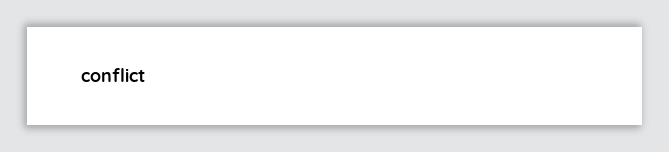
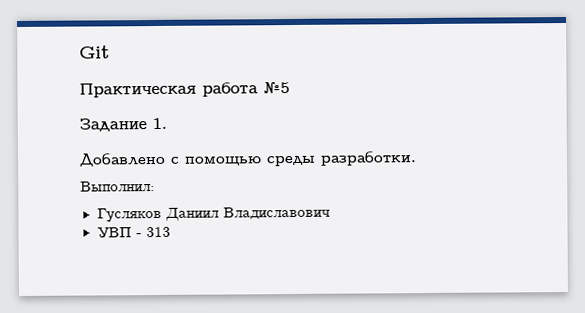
- conflict
+ Git
+ Практическая работа №5
+ Задание 1.
+ Добавлено с помощью среды разработки.
+ Выполнил:
+ Гусляков Даниил Владиславович
+ УВП - 313

